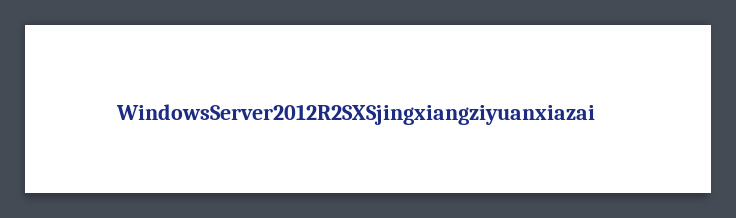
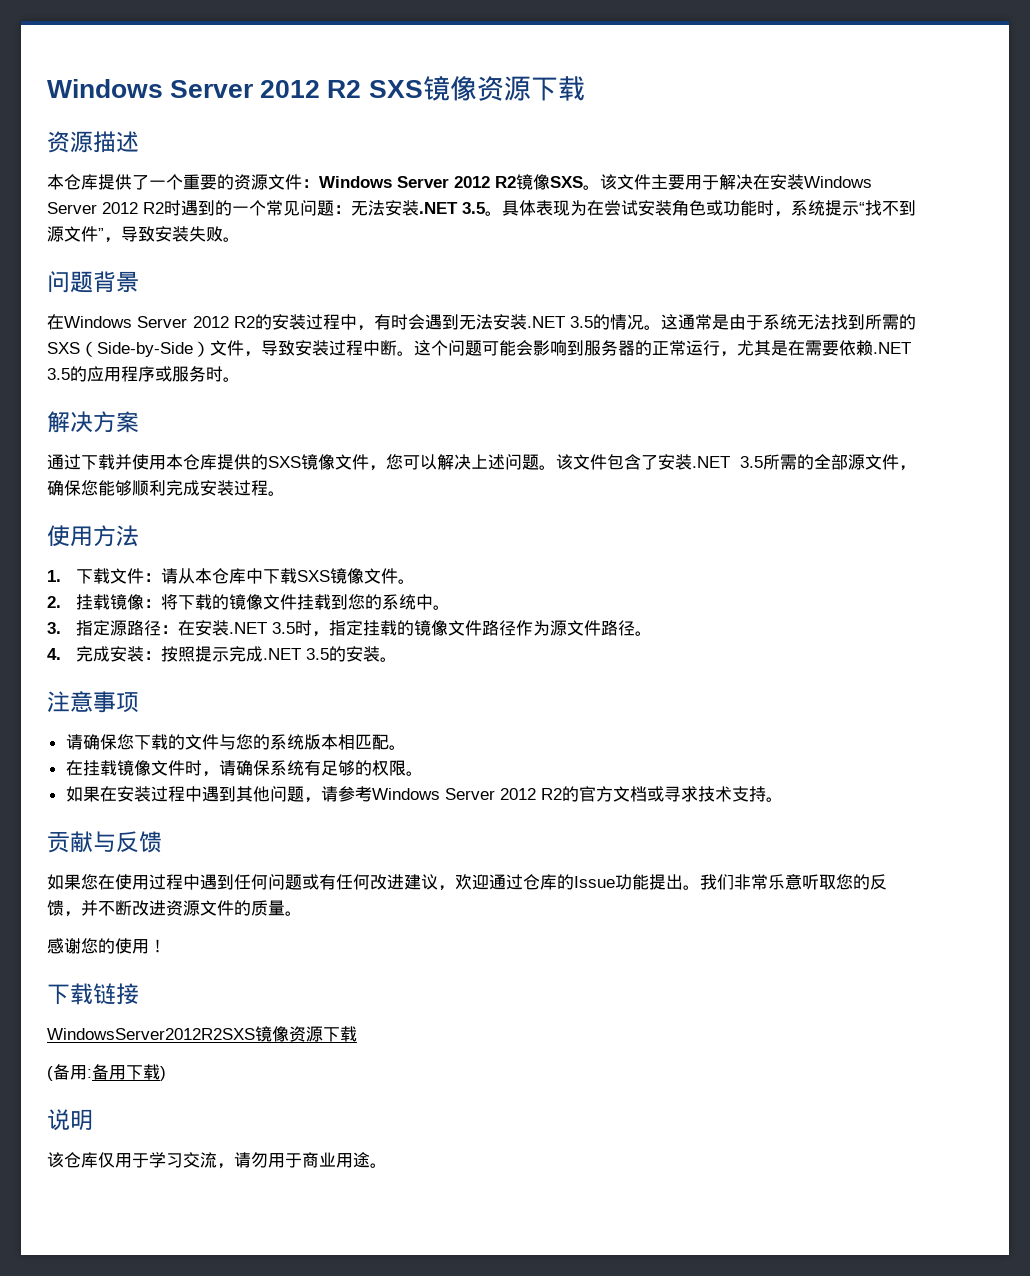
- WindowsServer2012R2SXSjingxiangziyuanxiazai
+ Windows Server 2012 R2 SXS镜像资源下载
+ 资源描述
+ 本仓库提供了一个重要的资源文件：Windows Server 2012 R2镜像SXS。该文件主要用于解决在安装Windows Server 2012 R2时遇到的一个常见问题：无法安装.NET 3.5。具体表现为在尝试安装角色或功能时，系统提示“找不到源文件”，导致安装失败。
+ 问题背景
+ 在Windows Server 2012 R2的安装过程中，有时会遇到无法安装.NET 3.5的情况。这通常是由于系统无法找到所需的SXS（Side-by-Side）文件，导致安装过程中断。这个问题可能会影响到服务器的正常运行，尤其是在需要依赖.NET 3.5的应用程序或服务时。
+ 解决方案
+ 通过下载并使用本仓库提供的SXS镜像文件，您可以解决上述问题。该文件包含了安装.NET 3.5所需的全部源文件，确保您能够顺利完成安装过程。
+ 使用方法
+ 1.下载文件：请从本仓库中下载SXS镜像文件。
+ 2.挂载镜像：将下载的镜像文件挂载到您的系统中。
+ 3.指定源路径：在安装.NET 3.5时，指定挂载的镜像文件路径作为源文件路径。
+ 4.完成安装：按照提示完成.NET 3.5的安装。
+ 注意事项
+ 请确保您下载的文件与您的系统版本相匹配。
+ 在挂载镜像文件时，请确保系统有足够的权限。
+ 如果在安装过程中遇到其他问题，请参考Windows Server 2012 R2的官方文档或寻求技术支持。
+ 贡献与反馈
+ 如果您在使用过程中遇到任何问题或有任何改进建议，欢迎通过仓库的Issue功能提出。我们非常乐意听取您的反馈，并不断改进资源文件的质量。
+ 感谢您的使用！
+ 下载链接
+ WindowsServer2012R2SXS镜像资源下载
+ (备用:备用下载)
+ 说明
+ 该仓库仅用于学习交流，请勿用于商业用途。

